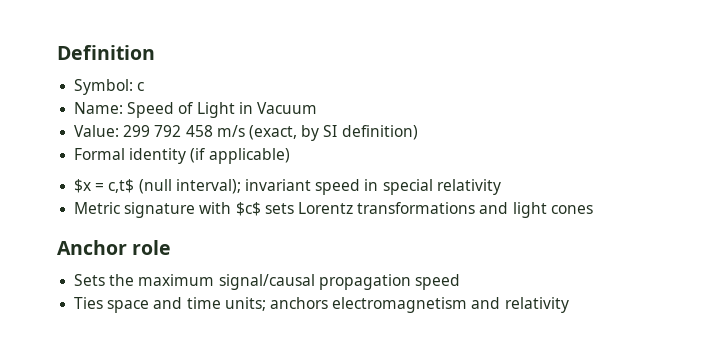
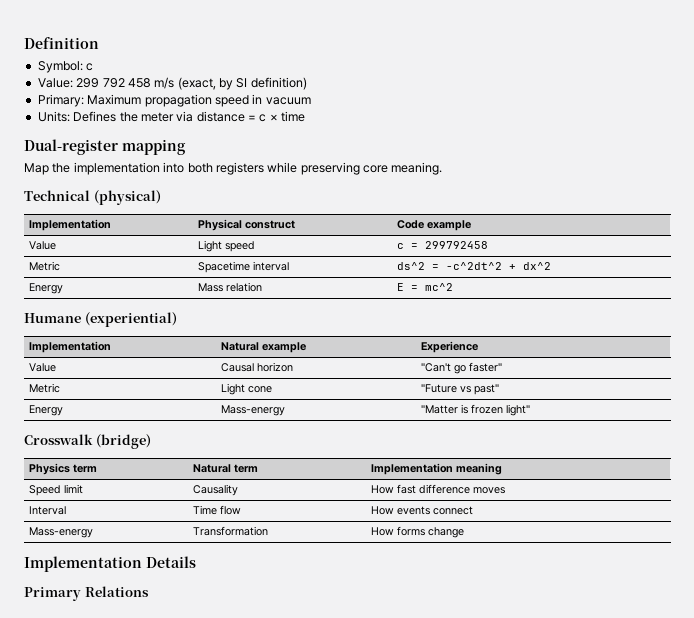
- Name: Speed of Light in Vacuum
- Formal identity (if applicable)
- $x = c,t$ (null interval); invariant speed in special relativity
- Metric signature with $c$ sets Lorentz transformations and light cones
- Anchor role
- Sets the maximum signal/causal propagation speed
- Ties space and time units; anchors electromagnetism and relativity
+ Primary: Maximum propagation speed in vacuum
+ Units: Defines the meter via distance = c × time
+ Dual‑register mapping
+ Map the implementation into both registers while preserving core meaning.
+ Technical (physical)
+ Implementation | Physical construct | Code example
+ Value | Light speed | c = 299792458
+ Metric | Spacetime interval | ds^2 = -c^2dt^2 + dx^2
+ Energy | Mass relation | E = mc^2
+ Humane (experiential)
+ Implementation | Natural example | Experience
+ Value | Causal horizon | "Can't go faster"
+ Metric | Light cone | "Future vs past"
+ Energy | Mass-energy | "Matter is frozen light"
+ Crosswalk (bridge)
+ Physics term | Natural term | Implementation meaning
+ Speed limit | Causality | How fast difference moves
+ Interval | Time flow | How events connect
+ Mass-energy | Transformation | How forms change
+ Implementation Details
+ Primary Relations

